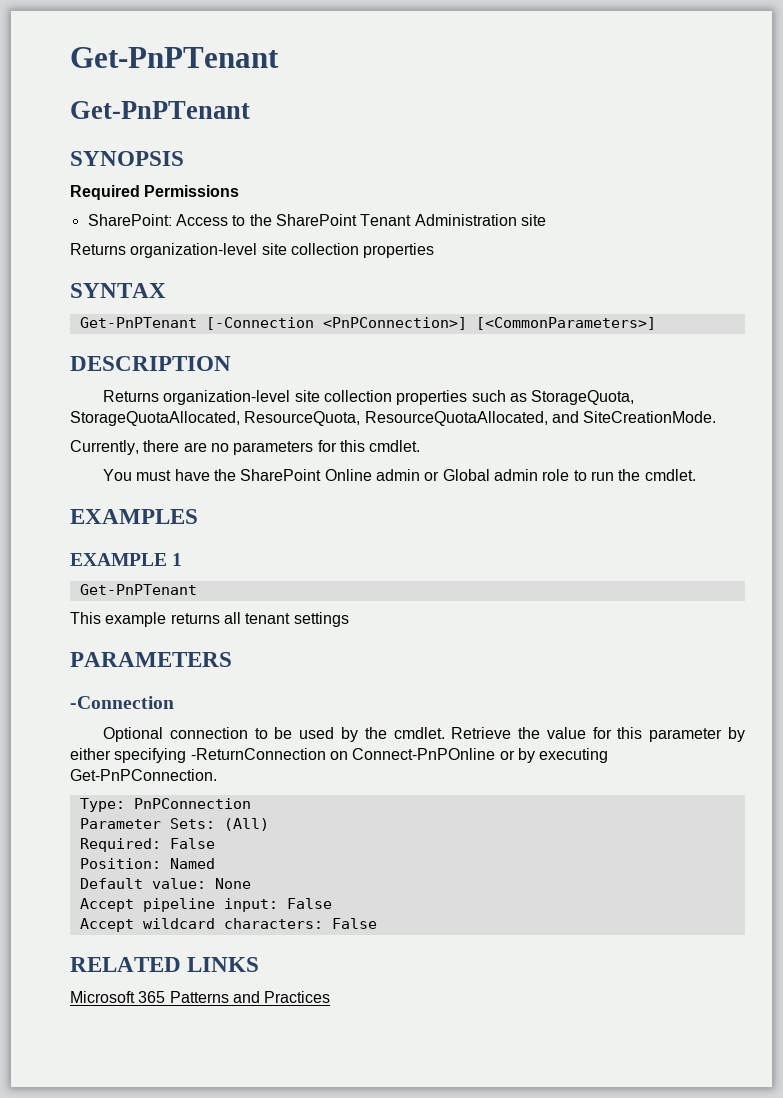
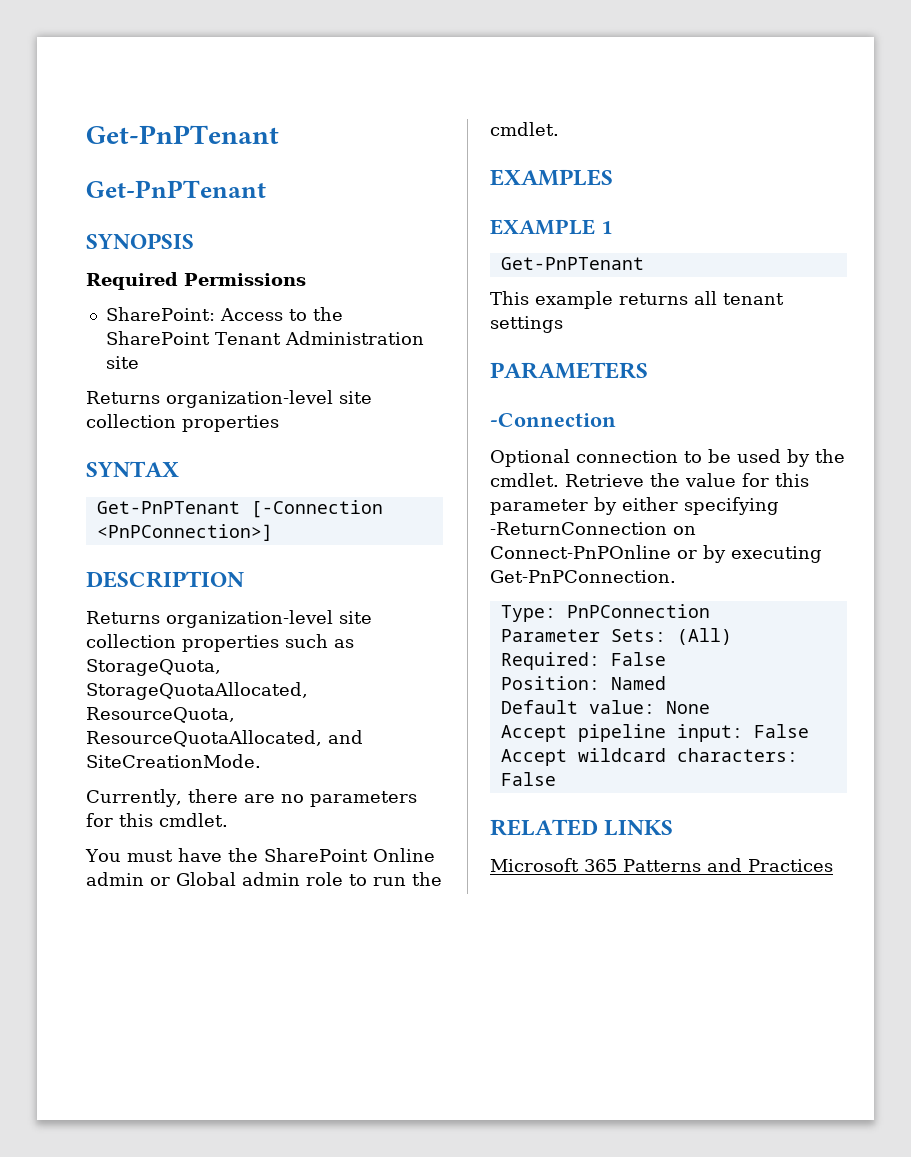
- Get-PnPTenant [-Connection <PnPConnection>] [<CommonParameters>]
+ Get-PnPTenant [-Connection <PnPConnection>]

